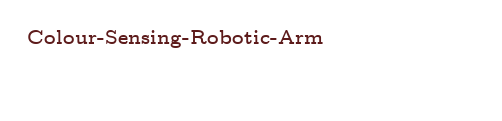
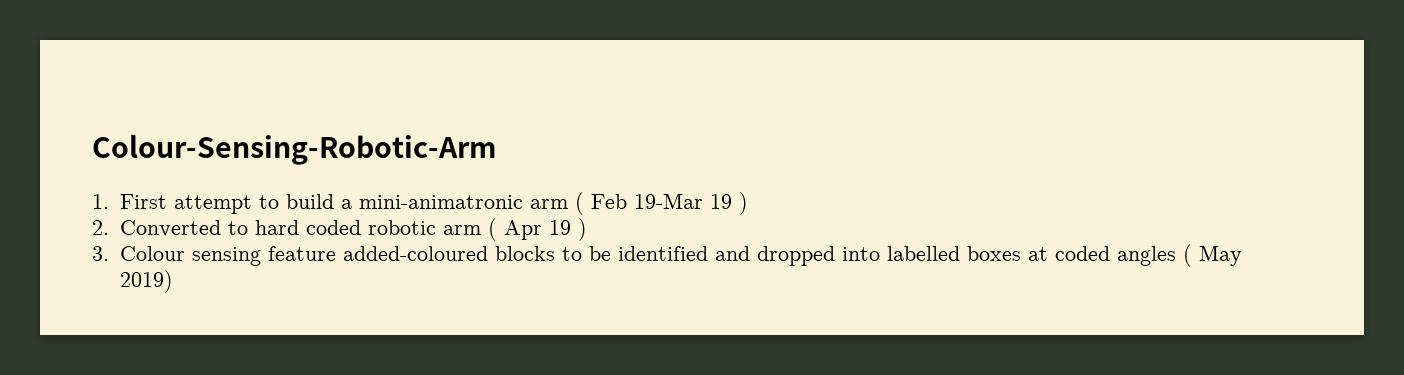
+ 1. First attempt to build a mini-animatronic arm ( Feb 19-Mar 19 )
+ 2. Converted to hard coded robotic arm ( Apr 19 )
+ 3. Colour sensing feature added-coloured blocks to be identified and dropped into labelled boxes at coded angles ( May 2019)

